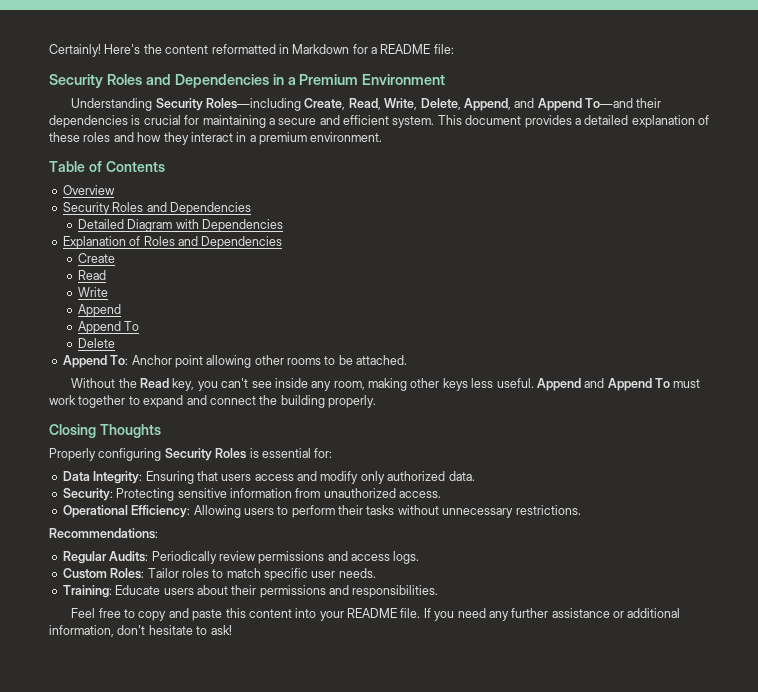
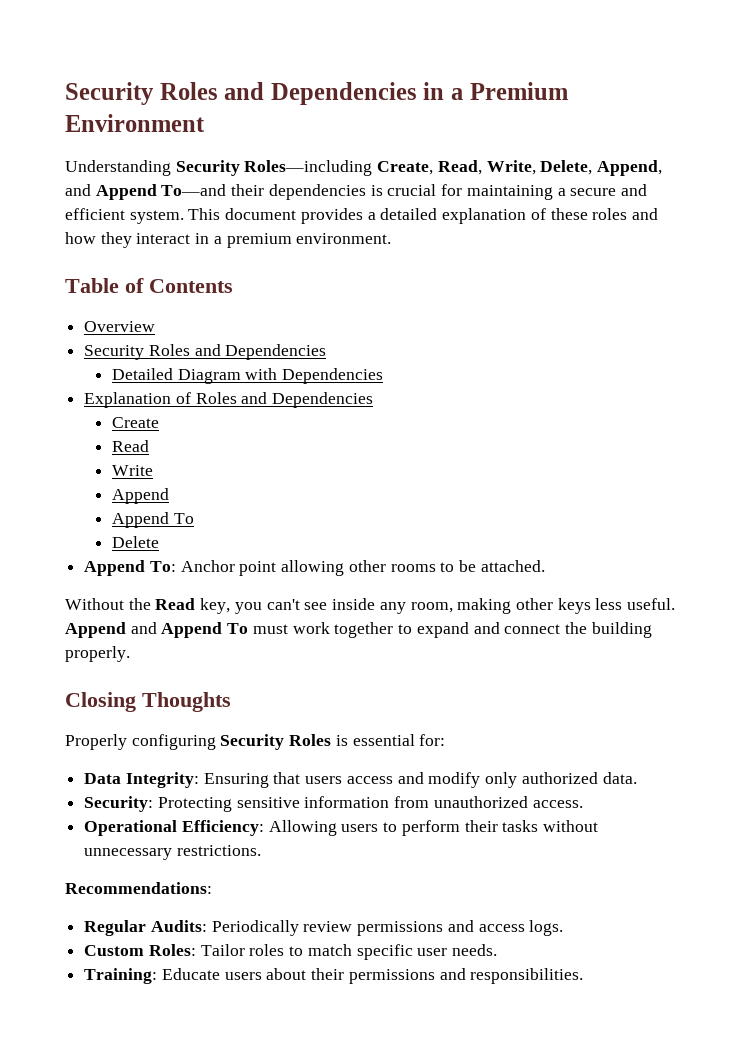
- Certainly! Here's the content reformatted in Markdown for a README file:
- Feel free to copy and paste this content into your README file. If you need any further assistance or additional information, don't hesitate to ask!

